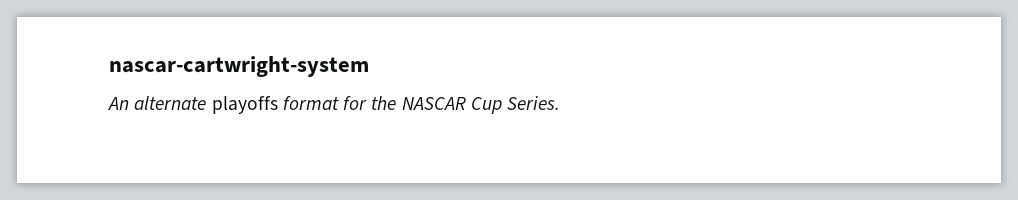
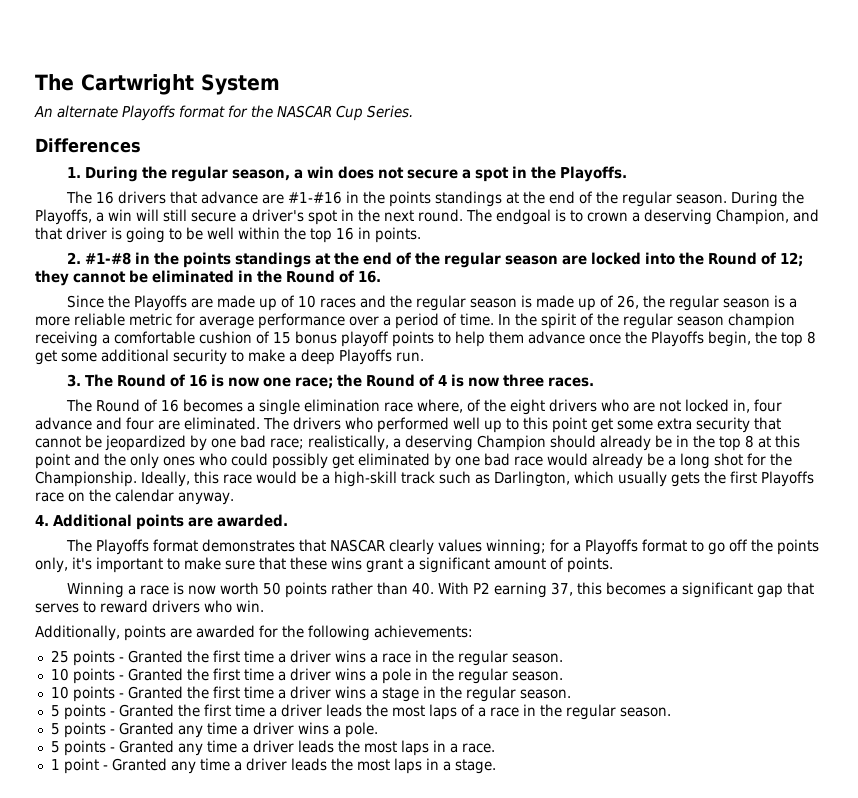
- nascar-cartwright-system
+ The Cartwright System
- An alternate playoffs format for the NASCAR Cup Series.
+ An alternate Playoffs format for the NASCAR Cup Series.
+ Differences
+ 1. During the regular season, a win does not secure a spot in the Playoffs.
+ The 16 drivers that advance are #1-#16 in the points standings at the end of the regular season. During the Playoffs, a win will still secure a driver's spot in the next round. The endgoal is to crown a deserving Champion, and that driver is going to be well within the top 16 in points.
+ 2. #1-#8 in the points standings at the end of the regular season are locked into the Round of 12; they cannot be eliminated in the Round of 16.
+ Since the Playoffs are made up of 10 races and the regular season is made up of 26, the regular season is a more reliable metric for average performance over a period of time. In the spirit of the regular season champion receiving a comfortable cushion of 15 bonus playoff points to help them advance once the Playoffs begin, the top 8 get some additional security to make a deep Playoffs run.
+ 3. The Round of 16 is now one race; the Round of 4 is now three races.
+ The Round of 16 becomes a single elimination race where, of the eight drivers who are not locked in, four advance and four are eliminated. The drivers who performed well up to this point get some extra security that cannot be jeopardized by one bad race; realistically, a deserving Champion should already be in the top 8 at this point and the only ones who could possibly get eliminated by one bad race would already be a long shot for the Championship. Ideally, this race would be a high-skill track such as Darlington, which usually gets the first Playoffs race on the calendar anyway.
+ 4. Additional points are awarded.
+ The Playoffs format demonstrates that NASCAR clearly values winning; for a Playoffs format to go off the points only, it's important to make sure that these wins grant a significant amount of points.
+ Winning a race is now worth 50 points rather than 40. With P2 earning 37, this becomes a significant gap that serves to reward drivers who win.
+ Additionally, points are awarded for the following achievements:
+ 25 points - Granted the first time a driver wins a race in the regular season.
+ 10 points - Granted the first time a driver wins a pole in the regular season.
+ 10 points - Granted the first time a driver wins a stage in the regular season.
+ 5 points - Granted the first time a driver leads the most laps of a race in the regular season.
+ 5 points - Granted any time a driver wins a pole.
+ 5 points - Granted any time a driver leads the most laps in a race.
+ 1 point - Granted any time a driver leads the most laps in a stage.

